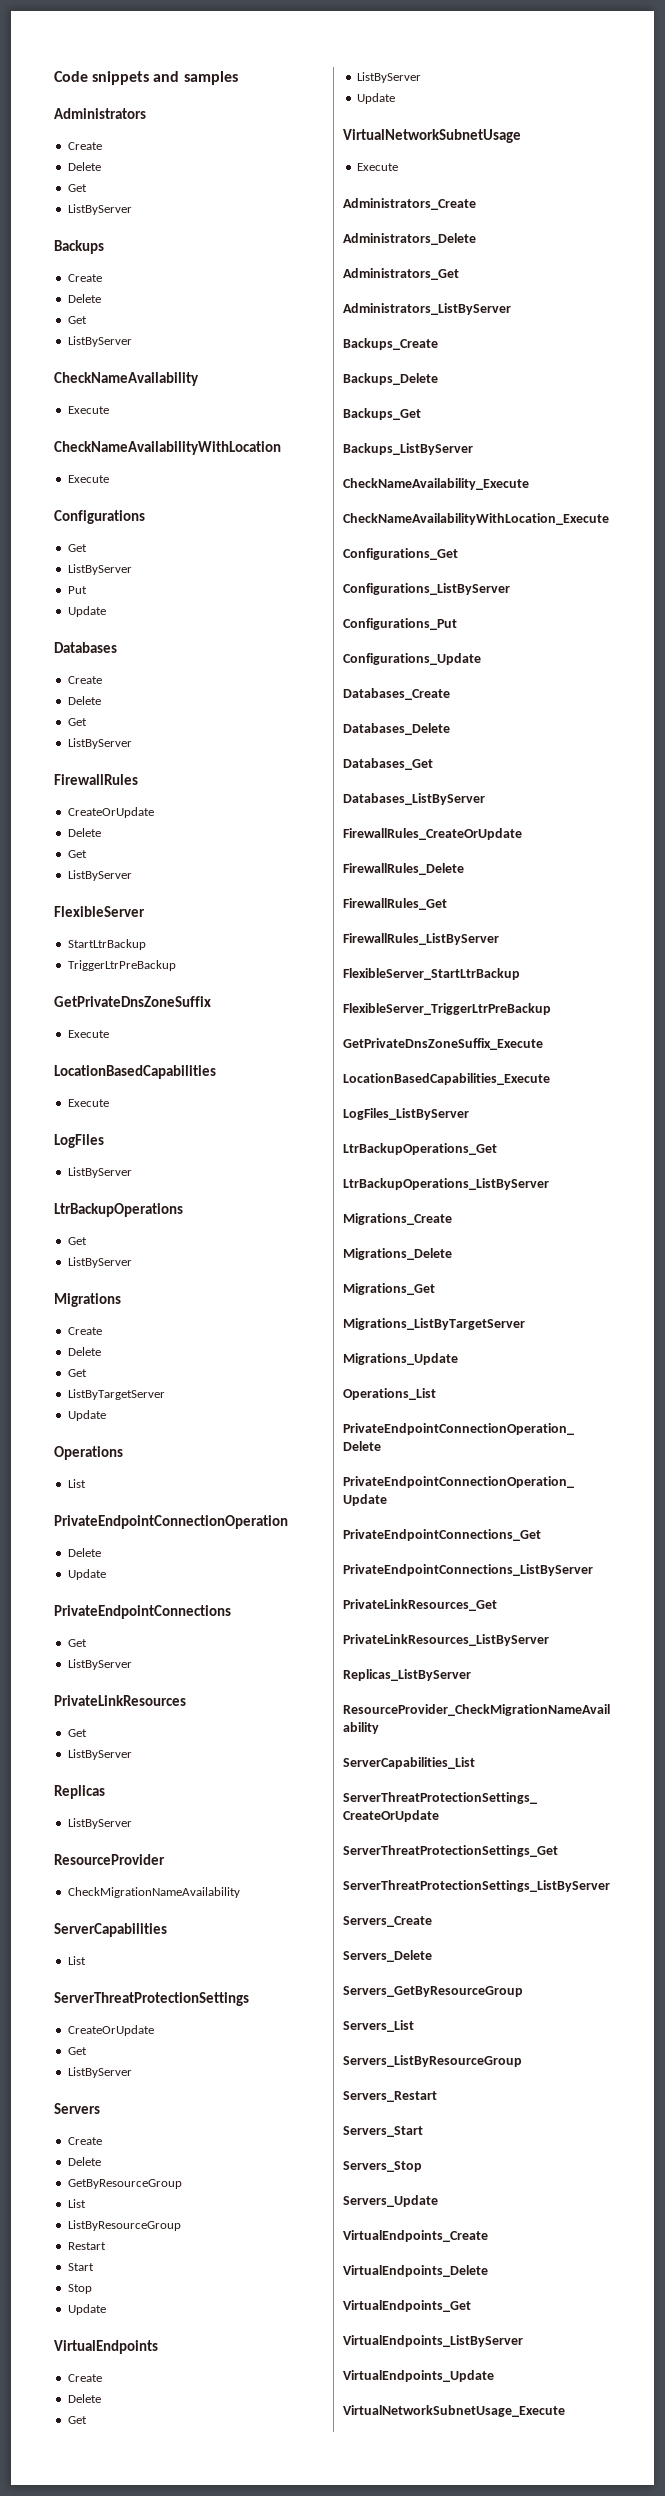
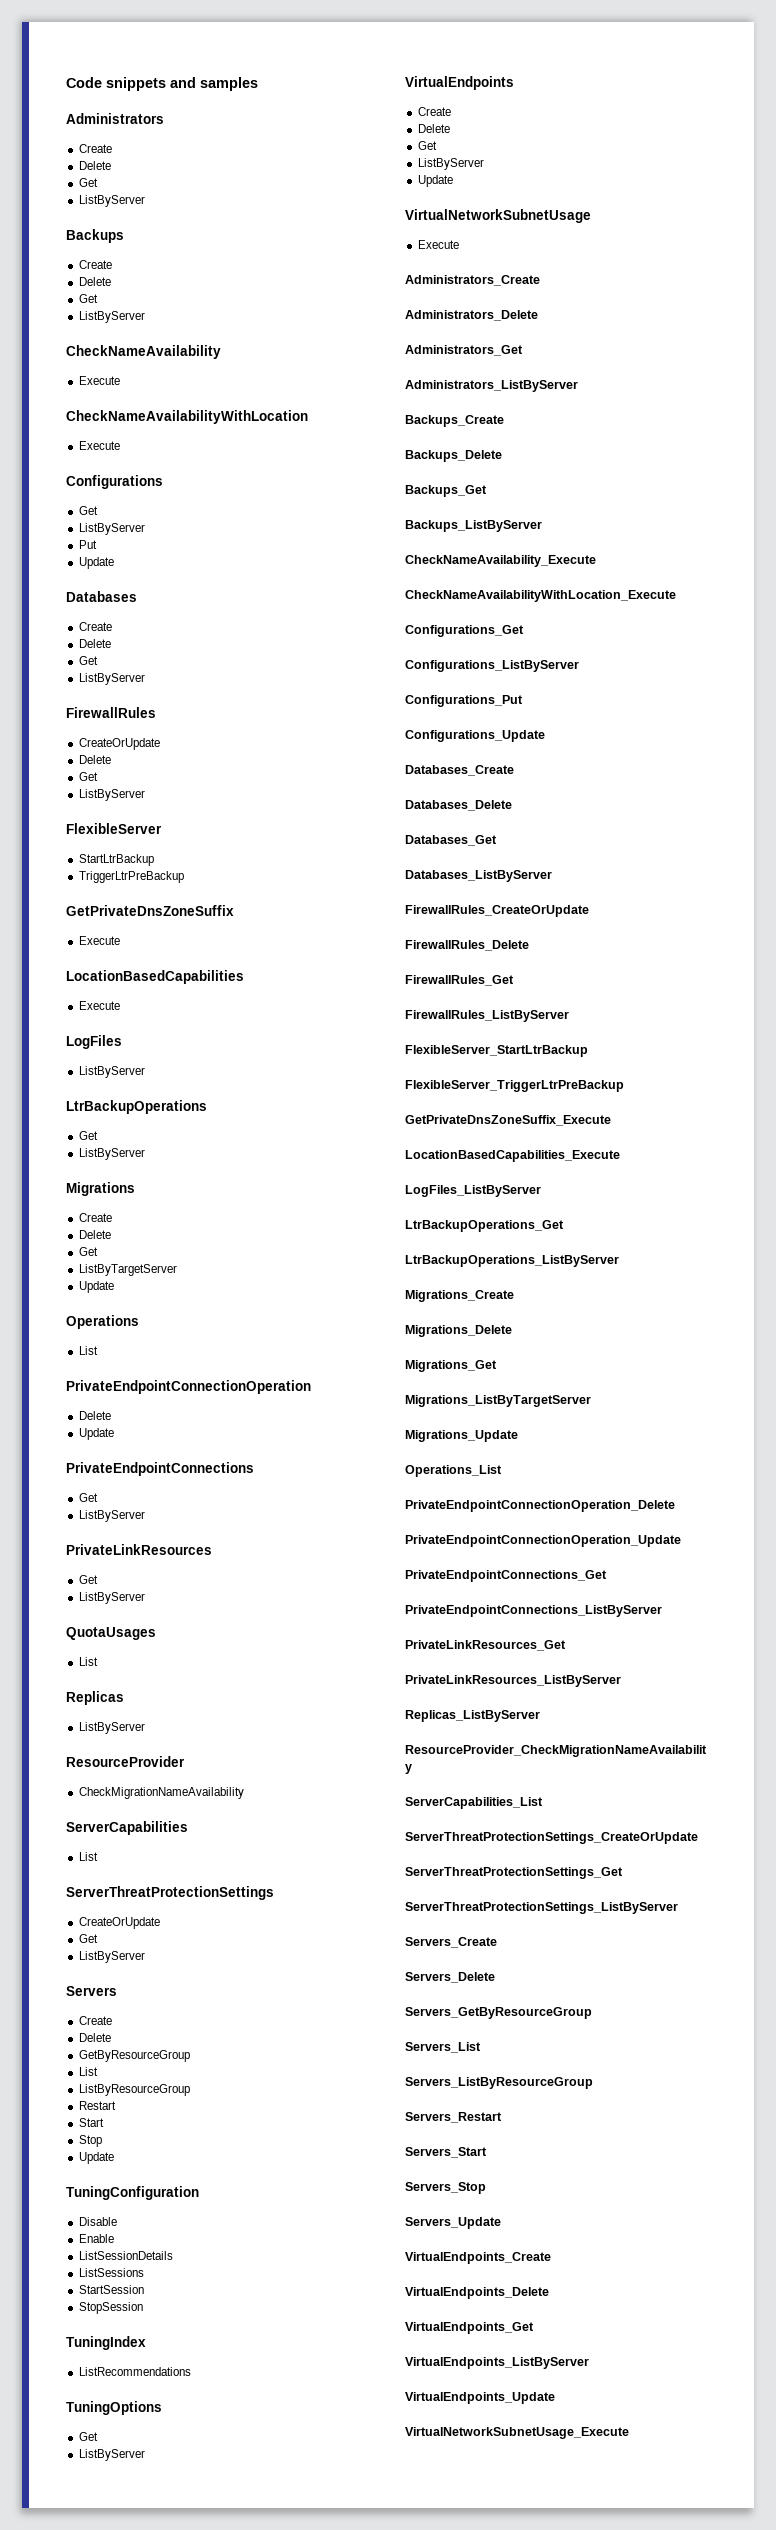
+ QuotaUsages
+ List
+ TuningConfiguration
+ Disable
+ Enable
+ ListSessionDetails
+ ListSessions
+ StartSession
+ StopSession
+ TuningIndex
+ ListRecommendations
+ TuningOptions
+ Get
+ ListByServer

